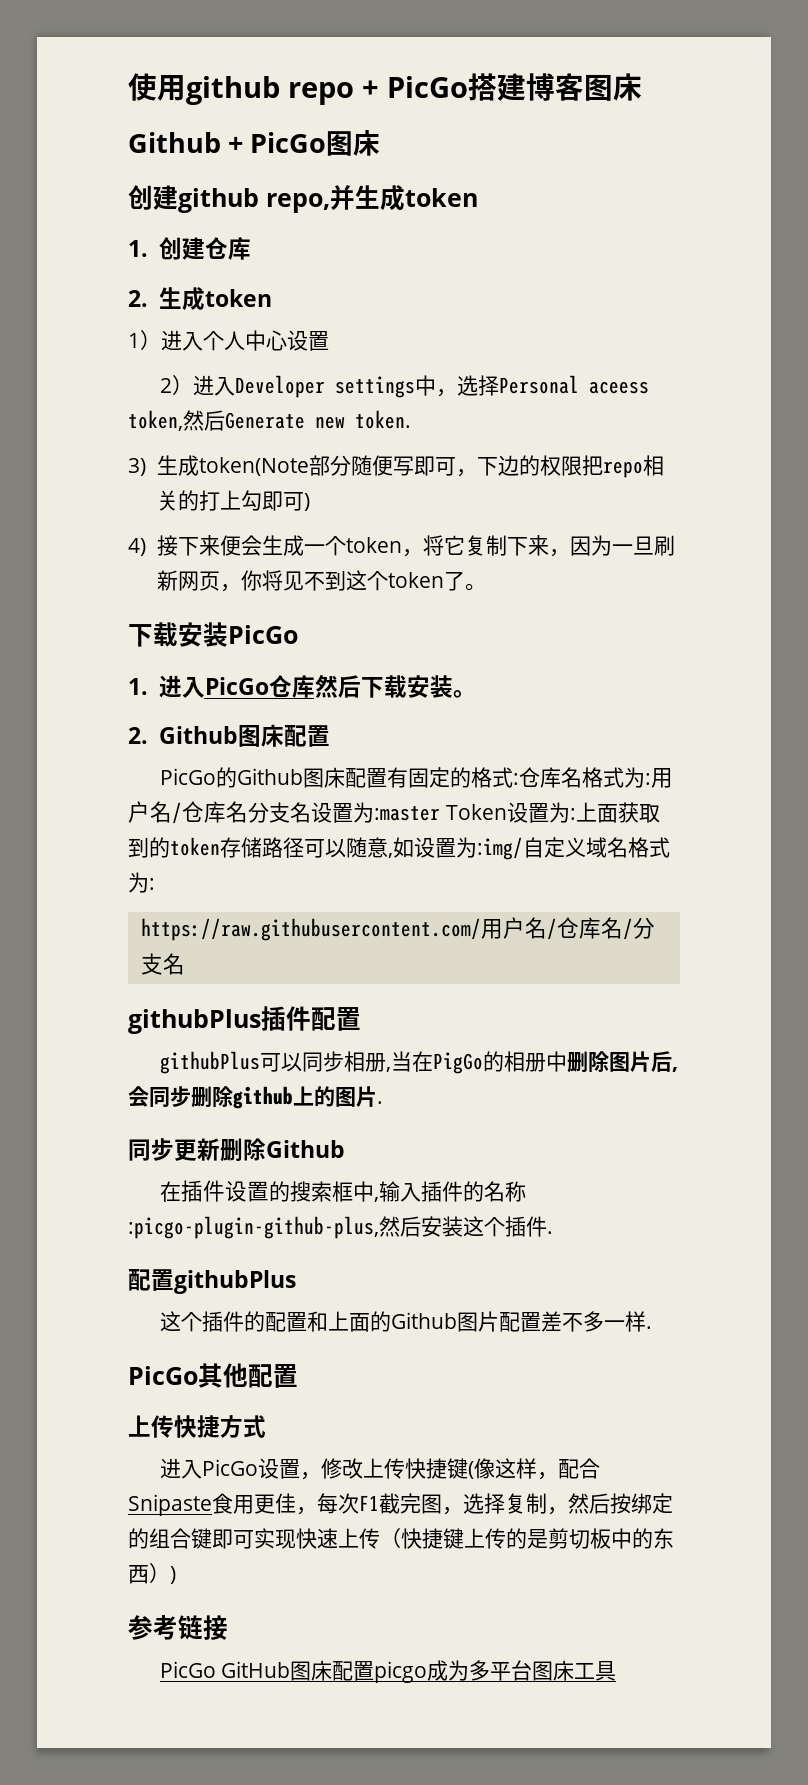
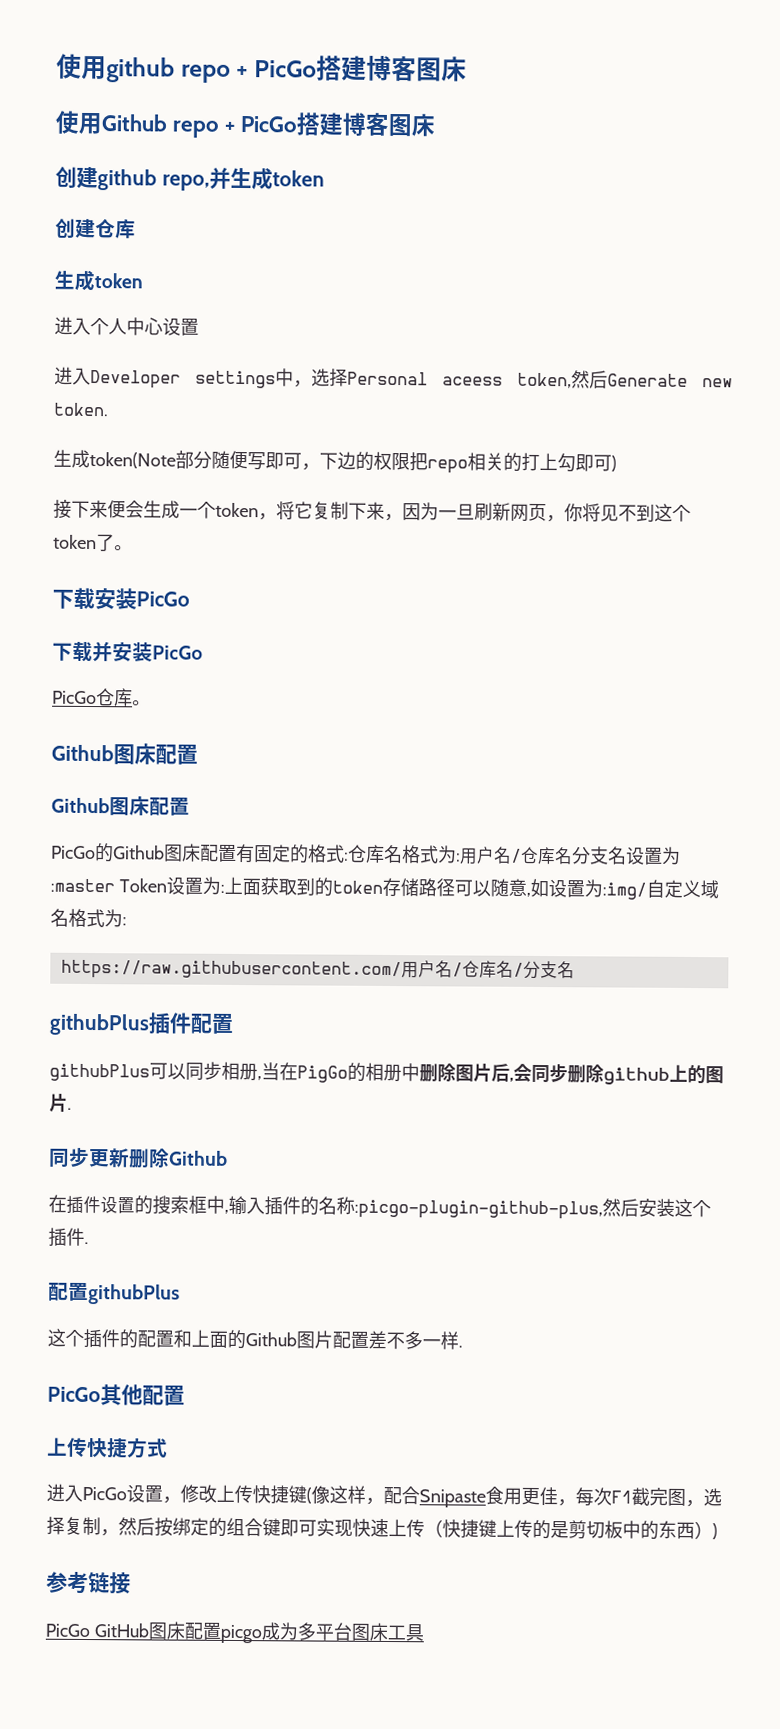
- Github + PicGo图床
+ 使用Github repo + PicGo搭建博客图床
- 1.创建仓库
- 2.生成token
- 1）进入个人中心设置
+ 创建仓库
+ 生成token
+ 进入个人中心设置
- 2）进入Developer settings中，选择Personal aceess token,然后Generate new token.
+ 进入Developer settings中，选择Personal aceess token,然后Generate new token.
- 3)生成token(Note部分随便写即可，下边的权限把repo相关的打上勾即可)
+ 生成token(Note部分随便写即可，下边的权限把repo相关的打上勾即可)
- 4)接下来便会生成一个token，将它复制下来，因为一旦刷新网页，你将见不到这个token了。
+ 接下来便会生成一个token，将它复制下来，因为一旦刷新网页，你将见不到这个token了。
- 1.进入PicGo仓库然后下载安装。
- 2. Github图床配置
+ 下载并安装PicGo
+ PicGo仓库。
+ Github图床配置
+ Github图床配置

